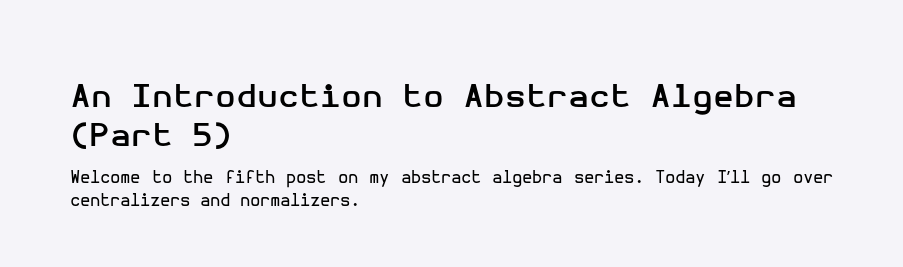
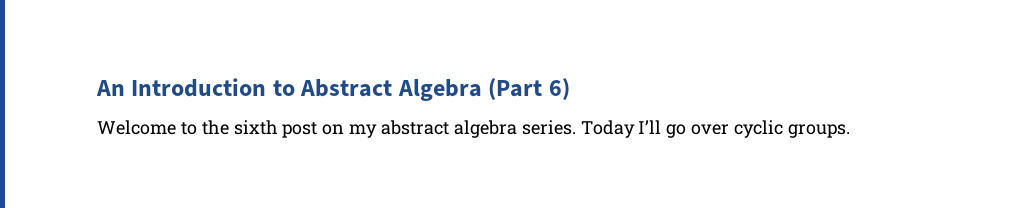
- An Introduction to Abstract Algebra (Part 5)
+ An Introduction to Abstract Algebra (Part 6)
- Welcome to the fifth post on my abstract algebra series.
+ Welcome to the sixth post on my abstract algebra series.
- Today I’ll go over centralizers and normalizers.
+ Today I’ll go over cyclic groups.

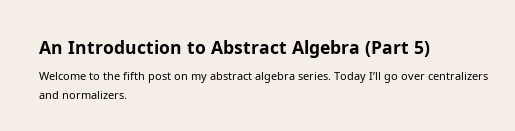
- An Introduction to Abstract Algebra (Part 6)
+ An Introduction to Abstract Algebra (Part 5)
- Welcome to the sixth post on my abstract algebra series.
+ Welcome to the fifth post on my abstract algebra series.
- Today I’ll go over cyclic groups.
+ Today I’ll go over centralizers and normalizers.

